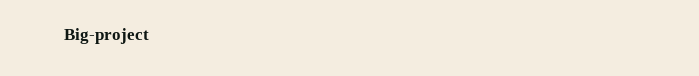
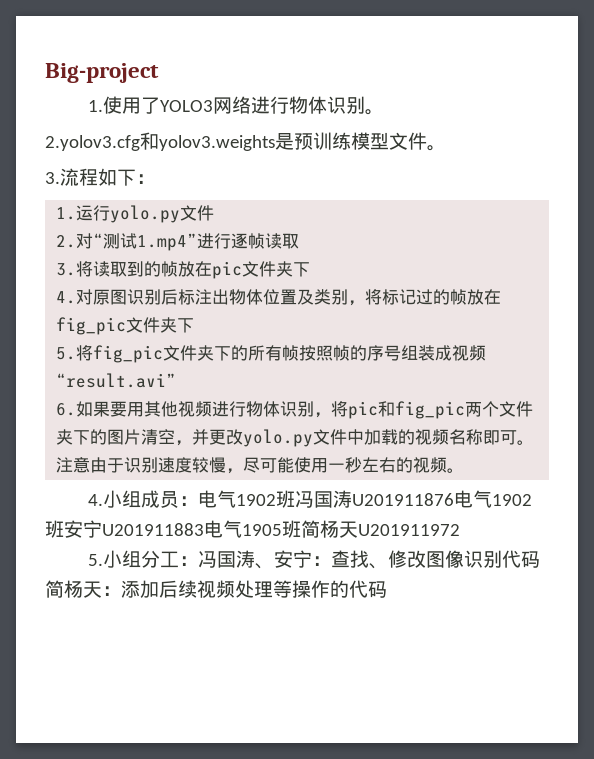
+ 1.使用了YOLO3网络进行物体识别。
+ 2.yolov3.cfg和yolov3.weights是预训练模型文件。
+ 3.流程如下：
+ 1.运行yolo.py文件
+ 2.对“测试1.mp4”进行逐帧读取
+ 3.将读取到的帧放在pic文件夹下
+ 4.对原图识别后标注出物体位置及类别，将标记过的帧放在fig_pic文件夹下
+ 5.将fig_pic文件夹下的所有帧按照帧的序号组装成视频“result.avi”
+ 6.如果要用其他视频进行物体识别，将pic和fig_pic两个文件夹下的图片清空，并更改yolo.py文件中加载的视频名称即可。注意由于识别速度较慢，尽可能使用一秒左右的视频。
+ 4.小组成员：电气1902班冯国涛U201911876电气1902班安宁U201911883电气1905班简杨天U201911972
+ 5.小组分工：冯国涛、安宁：查找、修改图像识别代码简杨天：添加后续视频处理等操作的代码

